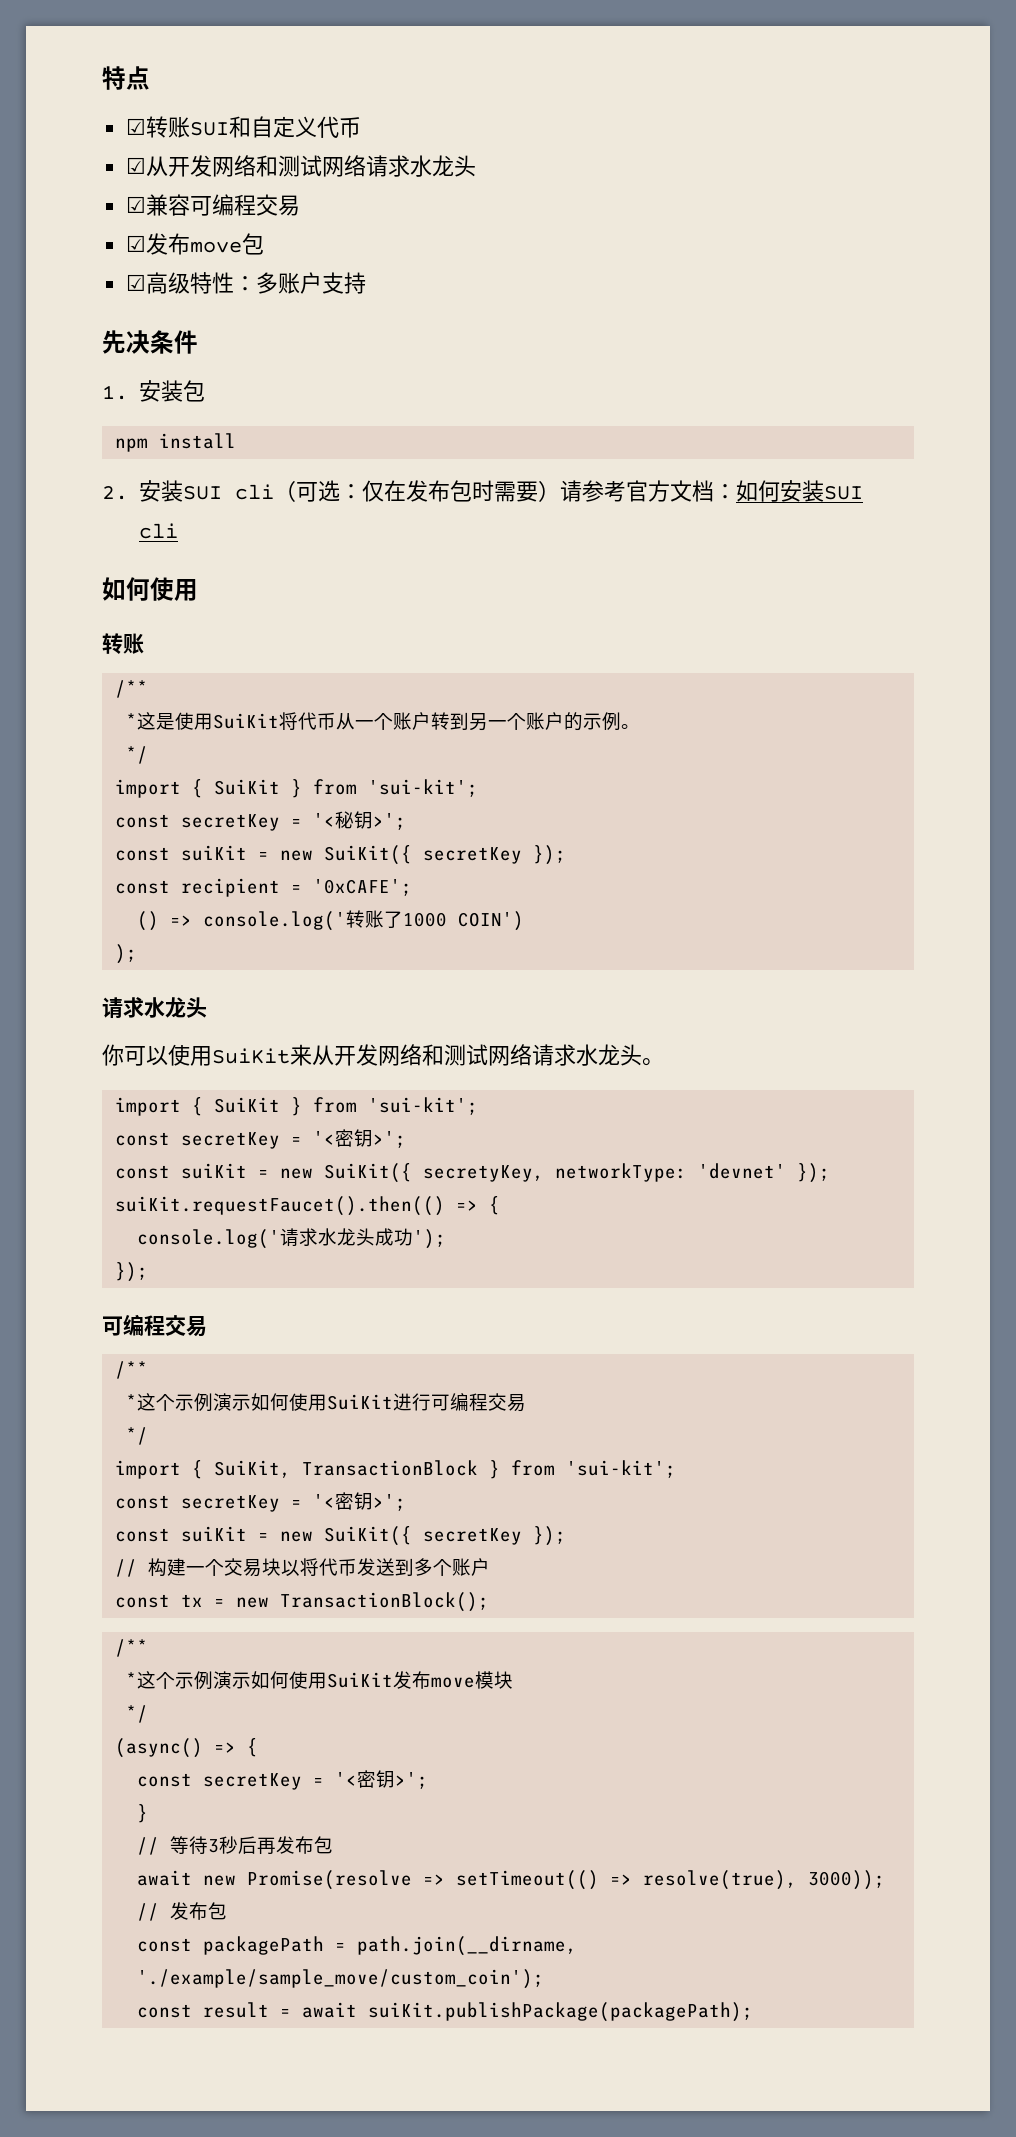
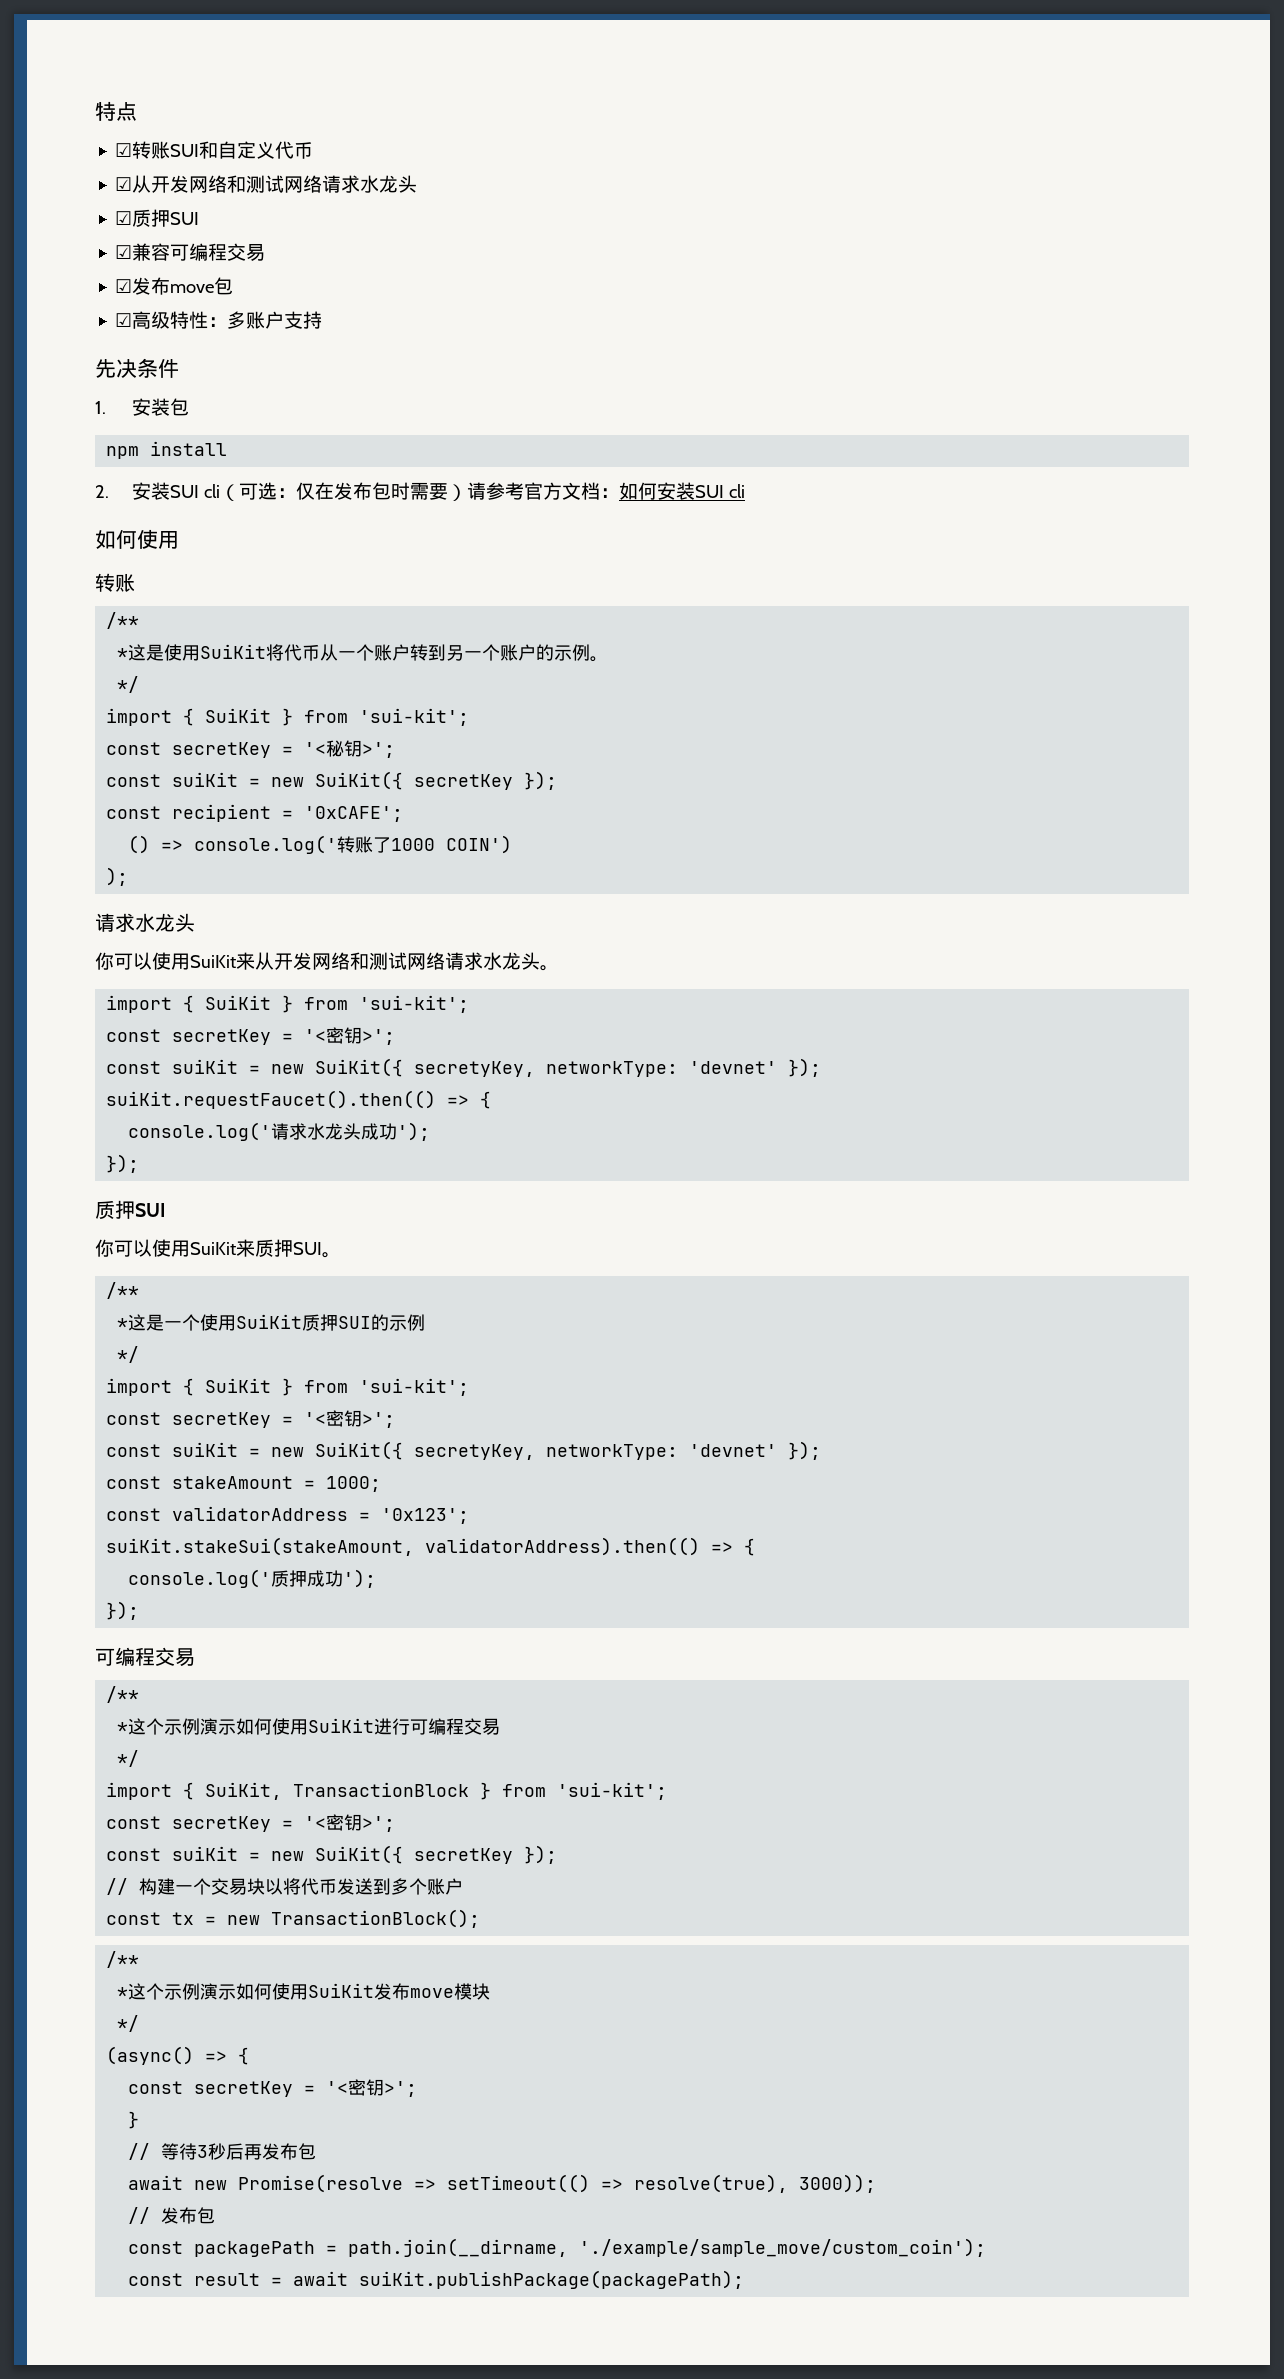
+ ☑质押SUI
  console.log('请求水龙头成功');
+ });
+ 质押SUI
+ 你可以使用SuiKit来质押SUI。
+ /**
+ *这是一个使用SuiKit质押SUI的示例
+ */
+ import { SuiKit } from 'sui-kit';
+ const secretKey = '<密钥>';
+ const suiKit = new SuiKit({ secretyKey, networkType: 'devnet' });
+ const stakeAmount = 1000;
+ const validatorAddress = '0x123';
+ suiKit.stakeSui(stakeAmount, validatorAddress).then(() => {
+ console.log('质押成功');

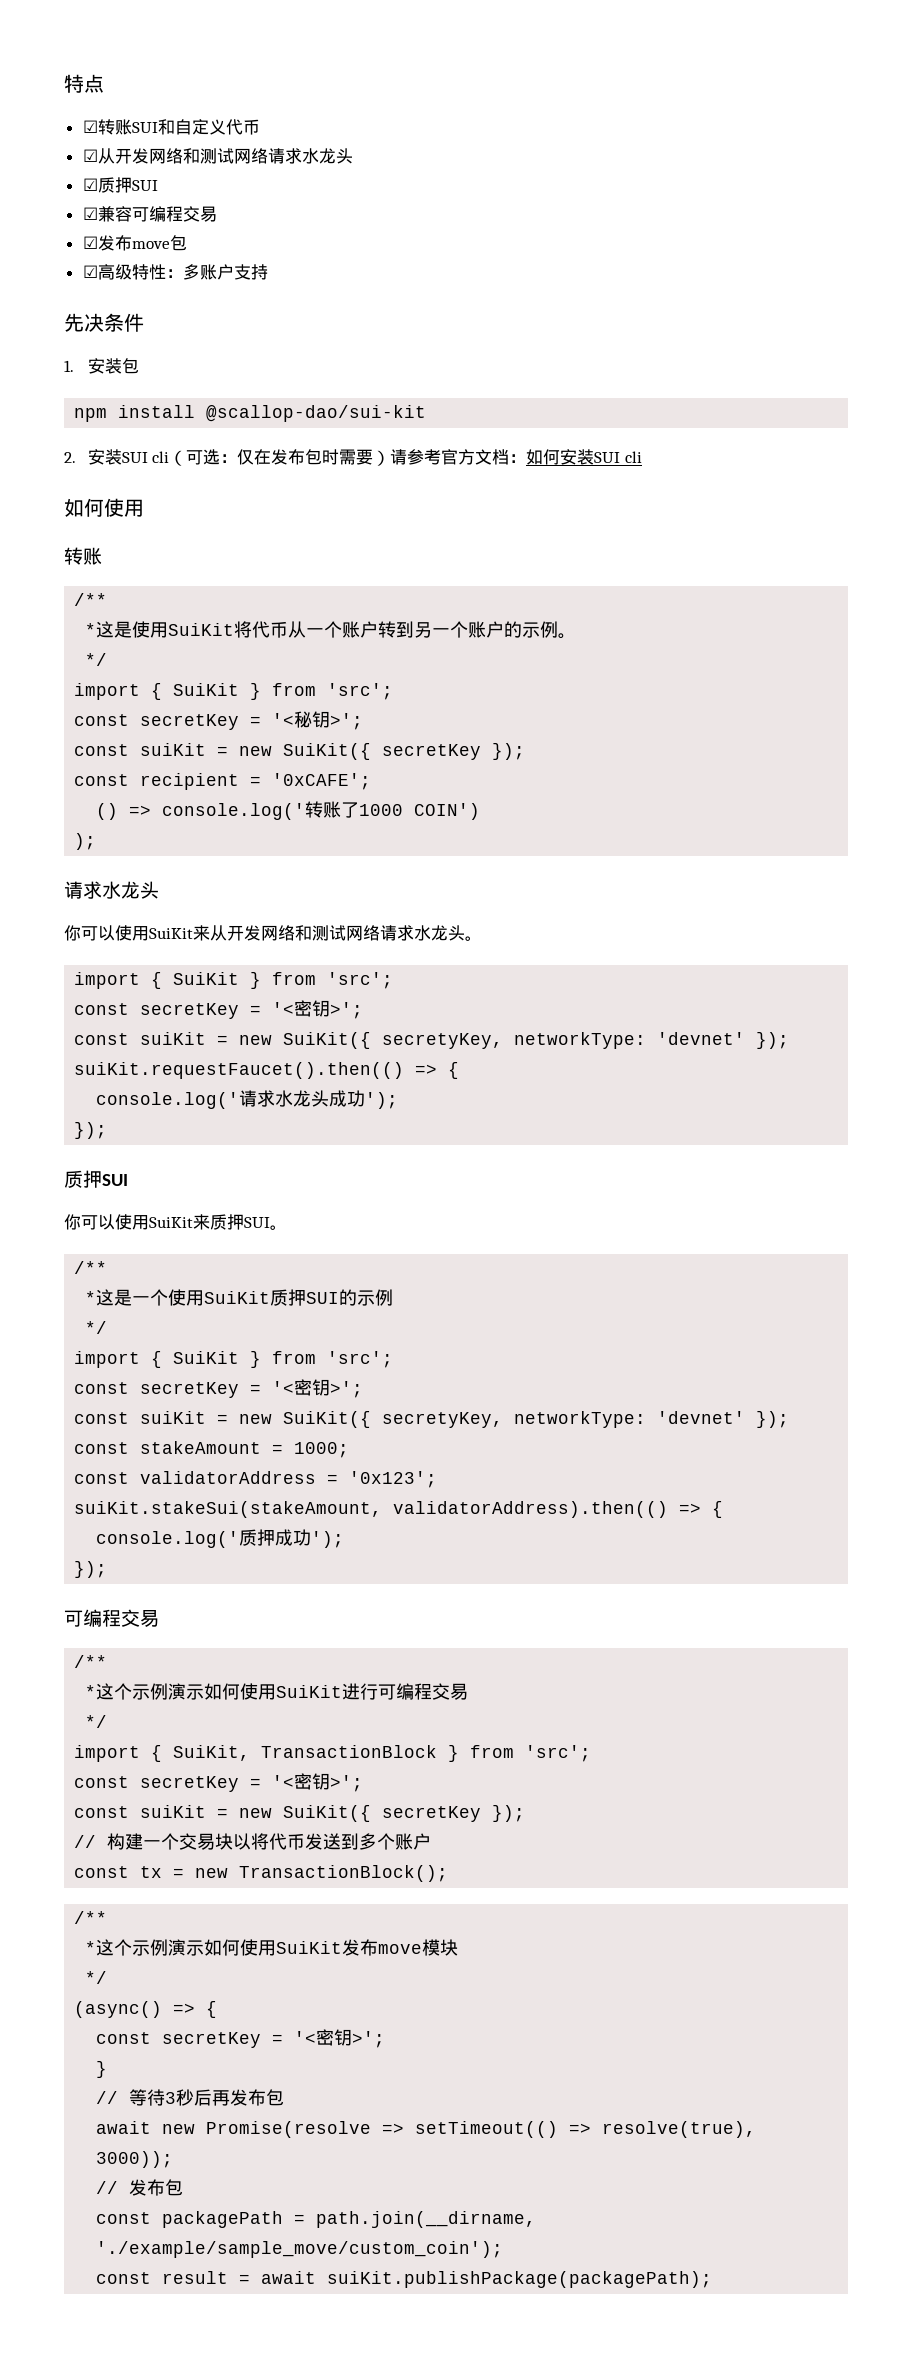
- npm install
+ npm install @scallop-dao/sui-kit
  *这是使用SuiKit将代币从一个账户转到另一个账户的示例。
  */
- import { SuiKit } from 'sui-kit';
+ import { SuiKit } from 'src';
  你可以使用SuiKit来从开发网络和测试网络请求水龙头。
- import { SuiKit } from 'sui-kit';
+ import { SuiKit } from 'src';
  *这是一个使用SuiKit质押SUI的示例
  */
- import { SuiKit } from 'sui-kit';
+ import { SuiKit } from 'src';
- import { SuiKit, TransactionBlock } from 'sui-kit';
+ import { SuiKit, TransactionBlock } from 'src';

